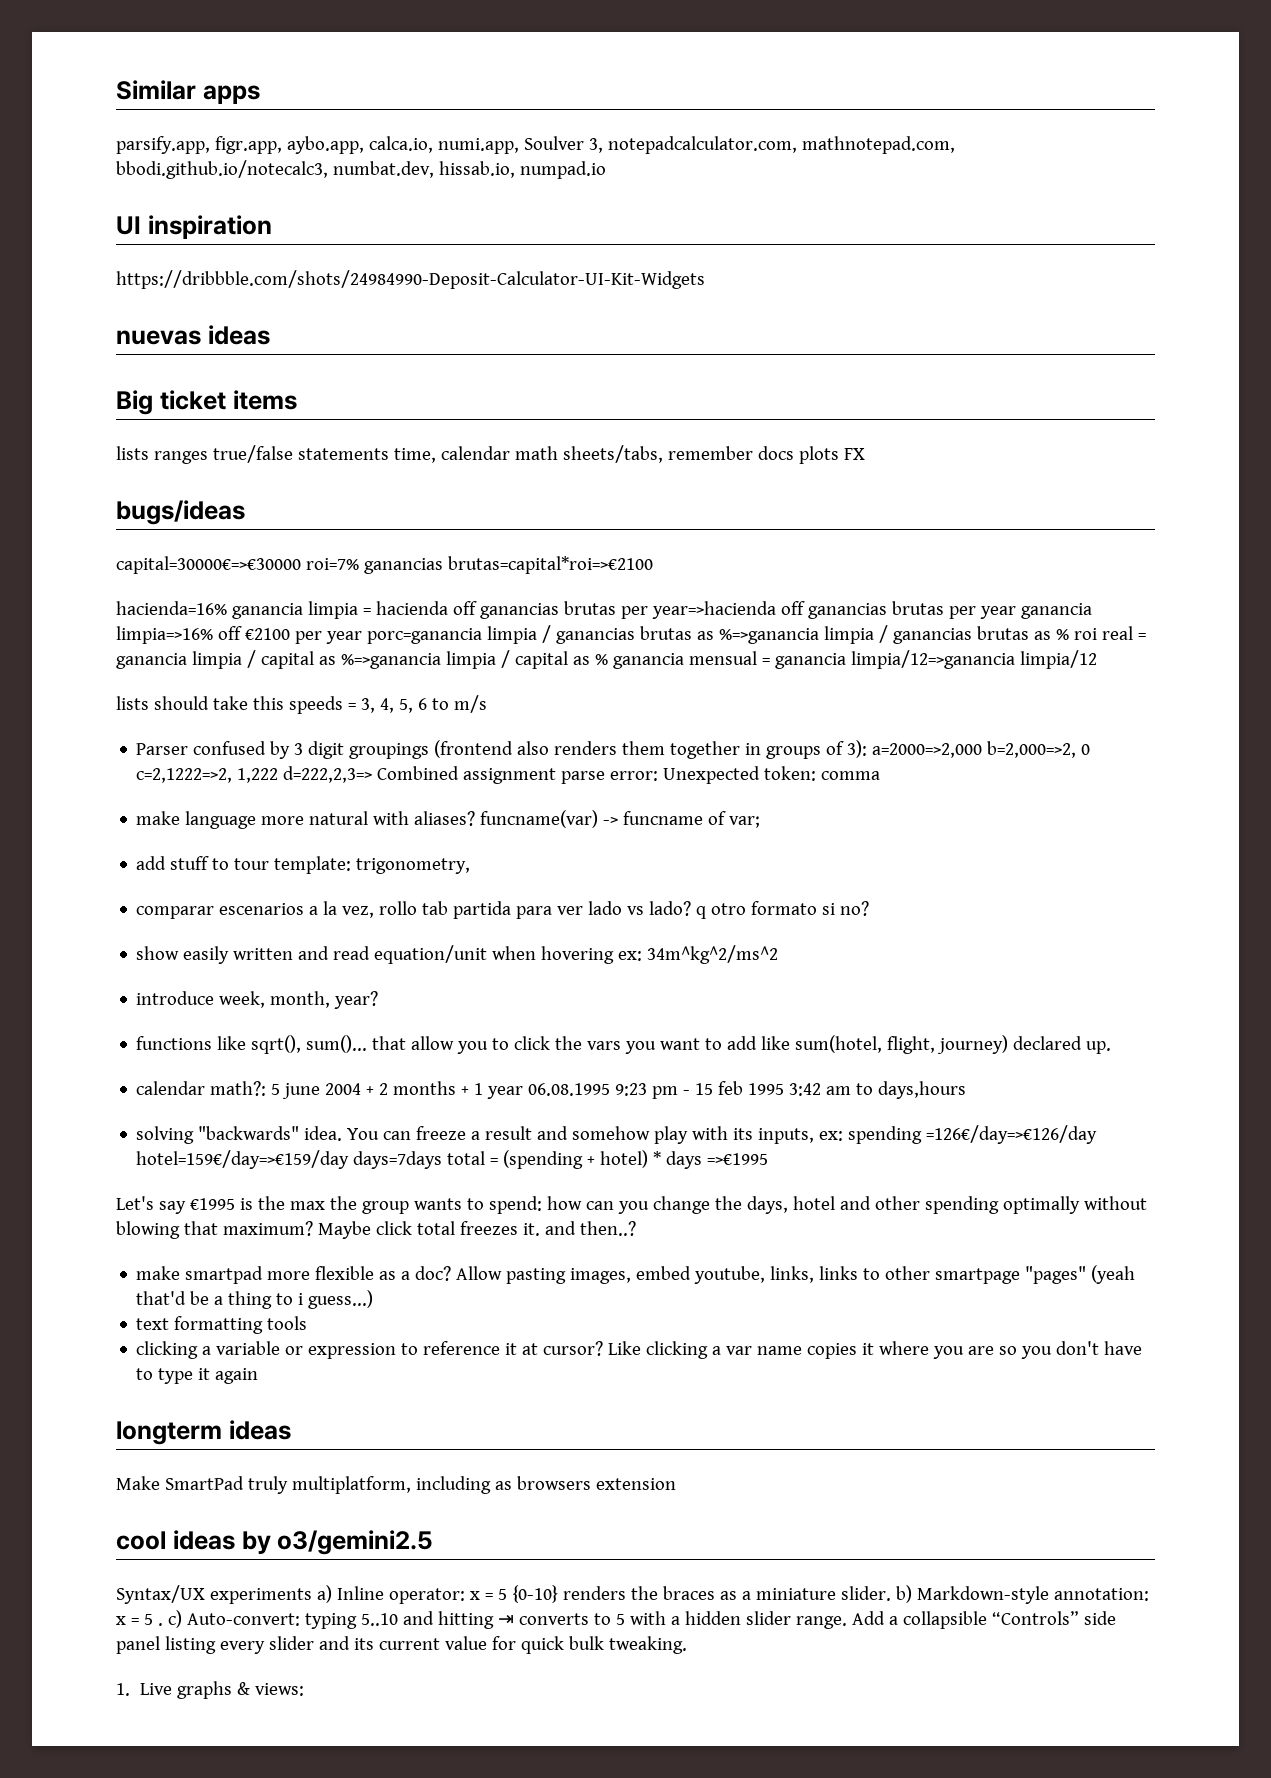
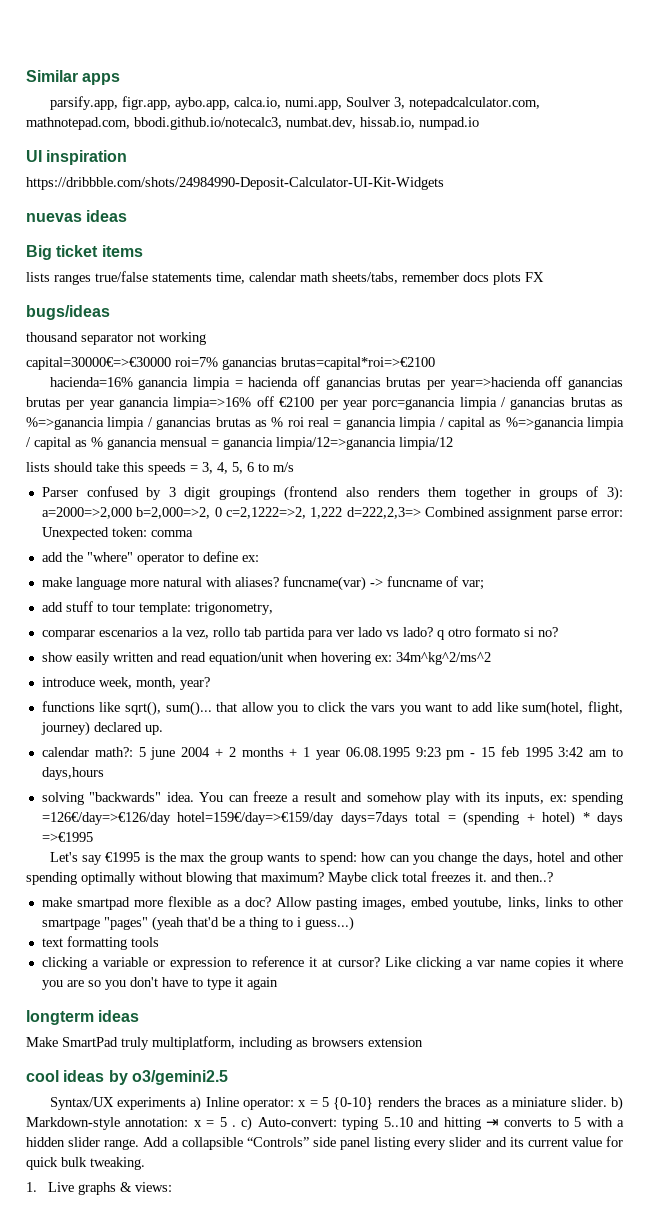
+ thousand separator not working
+ add the "where" operator to define ex:

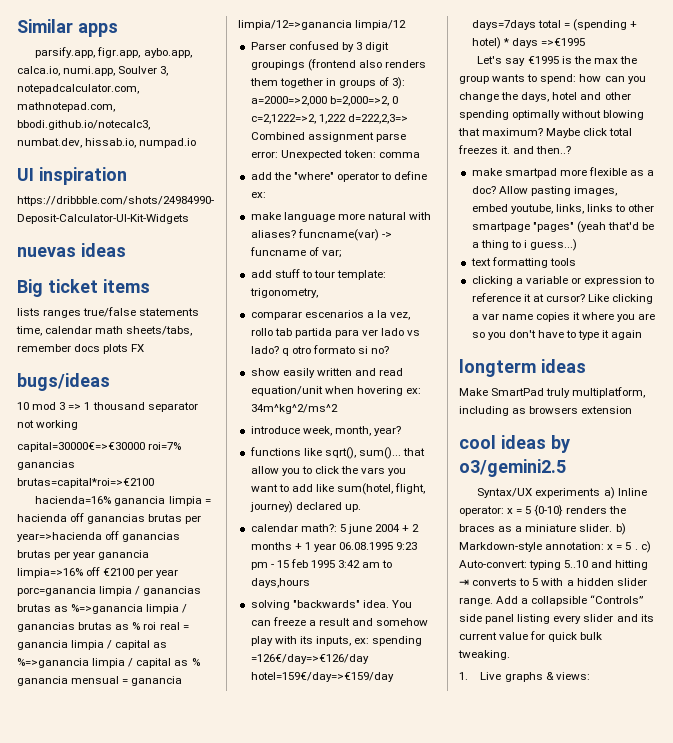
- thousand separator not working
+ 10 mod 3 => 1 thousand separator not working
- lists should take this speeds = 3, 4, 5, 6 to m/s

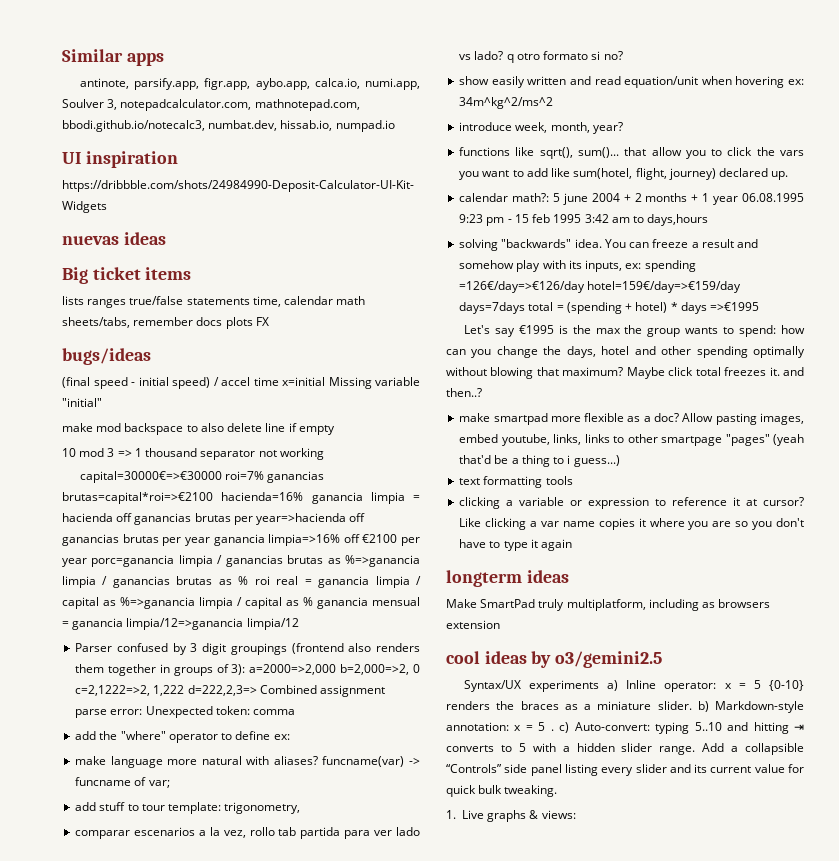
- parsify.app, figr.app, aybo.app, calca.io, numi.app, Soulver 3, notepadcalculator.com, mathnotepad.com, bbodi.github.io/notecalc3, numbat.dev, hissab.io, numpad.io
+ antinote, parsify.app, figr.app, aybo.app, calca.io, numi.app, Soulver 3, notepadcalculator.com, mathnotepad.com, bbodi.github.io/notecalc3, numbat.dev, hissab.io, numpad.io
+ (final speed - initial speed) / accel time x=initial Missing variable "initial"
+ make mod backspace to also delete line if empty
- capital=30000€=>€30000 roi=7% ganancias brutas=capital*roi=>€2100
- hacienda=16% ganancia limpia = hacienda off ganancias brutas per year=>hacienda off ganancias brutas per year ganancia limpia=>16% off €2100 per year porc=ganancia limpia / ganancias brutas as %=>ganancia limpia / ganancias brutas as % roi real = ganancia limpia / capital as %=>ganancia limpia / capital as % ganancia mensual = ganancia limpia/12=>ganancia limpia/12
+ capital=30000€=>€30000 roi=7% ganancias brutas=capital*roi=>€2100 hacienda=16% ganancia limpia = hacienda off ganancias brutas per year=>hacienda off ganancias brutas per year ganancia limpia=>16% off €2100 per year porc=ganancia limpia / ganancias brutas as %=>ganancia limpia / ganancias brutas as % roi real = ganancia limpia / capital as %=>ganancia limpia / capital as % ganancia mensual = ganancia limpia/12=>ganancia limpia/12

